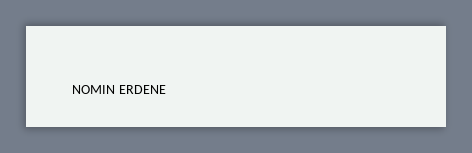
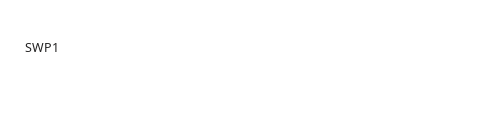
- NOMIN ERDENE
+ SWP1

